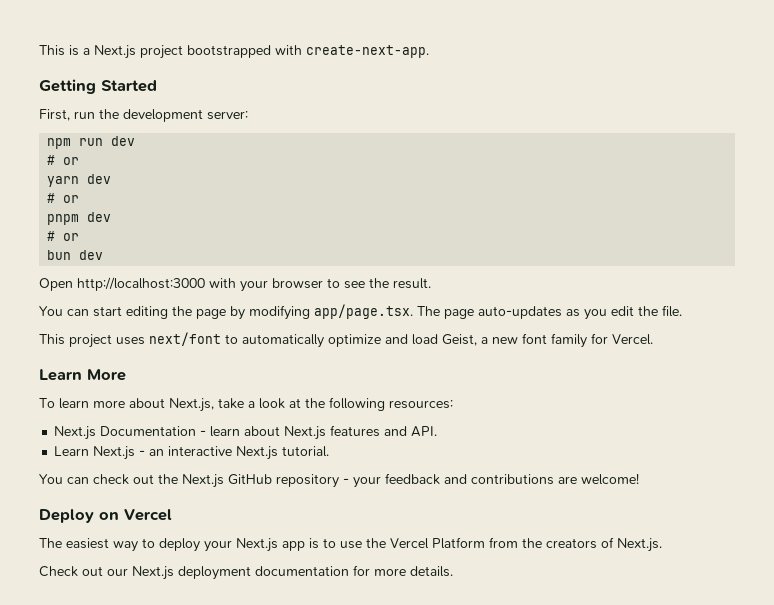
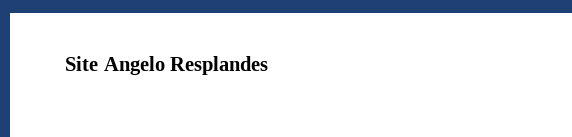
- This is a Next.js project bootstrapped with create-next-app.
- Getting Started
- First, run the development server:
- npm run dev
- # or
- yarn dev
- # or
- pnpm dev
- # or
- bun dev
- Open http://localhost:3000 with your browser to see the result.
- You can start editing the page by modifying app/page.tsx. The page auto-updates as you edit the file.
- This project uses next/font to automatically optimize and load Geist, a new font family for Vercel.
- Learn More
- To learn more about Next.js, take a look at the following resources:
- Next.js Documentation - learn about Next.js features and API.
- Learn Next.js - an interactive Next.js tutorial.
- You can check out the Next.js GitHub repository - your feedback and contributions are welcome!
- Deploy on Vercel
- The easiest way to deploy your Next.js app is to use the Vercel Platform from the creators of Next.js.
- Check out our Next.js deployment documentation for more details.
+ Site Angelo Resplandes

